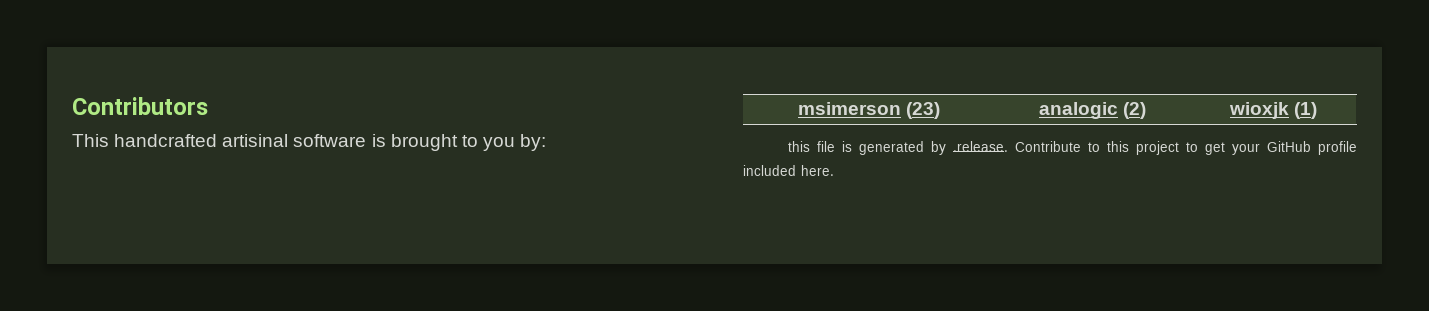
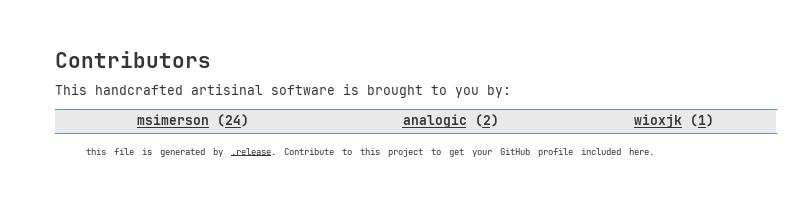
- msimerson (23) | analogic (2) | wioxjk (1)
+ msimerson (24) | analogic (2) | wioxjk (1)

